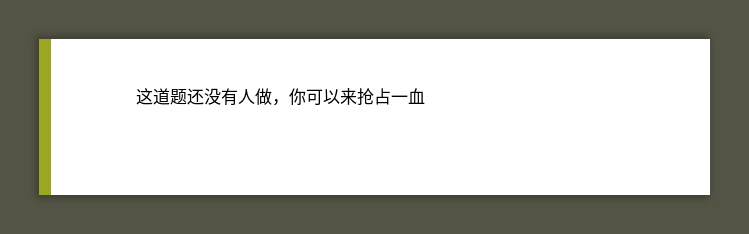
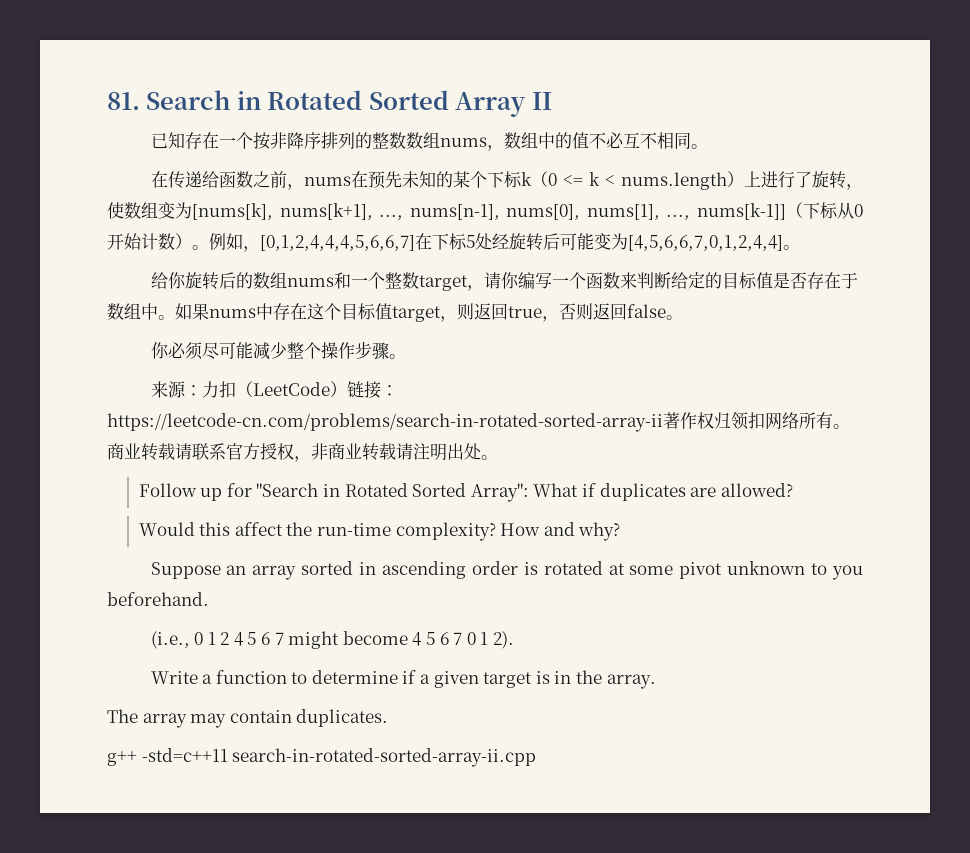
- 这道题还没有人做，你可以来抢占一血
+ 81. Search in Rotated Sorted Array II
+ 已知存在一个按非降序排列的整数数组nums，数组中的值不必互不相同。
+ 在传递给函数之前，nums在预先未知的某个下标k（0 <= k < nums.length）上进行了旋转，使数组变为[nums[k], nums[k+1], ..., nums[n-1], nums[0], nums[1], ..., nums[k-1]]（下标从0开始计数）。例如，[0,1,2,4,4,4,5,6,6,7]在下标5处经旋转后可能变为[4,5,6,6,7,0,1,2,4,4]。
+ 给你旋转后的数组nums和一个整数target，请你编写一个函数来判断给定的目标值是否存在于数组中。如果nums中存在这个目标值target，则返回true，否则返回false。
+ 你必须尽可能减少整个操作步骤。
+ 来源：力扣（LeetCode）链接：https://leetcode-cn.com/problems/search-in-rotated-sorted-array-ii著作权归领扣网络所有。商业转载请联系官方授权，非商业转载请注明出处。
+ Follow up for "Search in Rotated Sorted Array": What if duplicates are allowed?
+ Would this affect the run-time complexity? How and why?
+ Suppose an array sorted in ascending order is rotated at some pivot unknown to you beforehand.
+ (i.e., 0 1 2 4 5 6 7 might become 4 5 6 7 0 1 2).
+ Write a function to determine if a given target is in the array.
+ The array may contain duplicates.
+ g++ -std=c++11 search-in-rotated-sorted-array-ii.cpp

